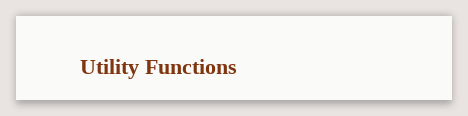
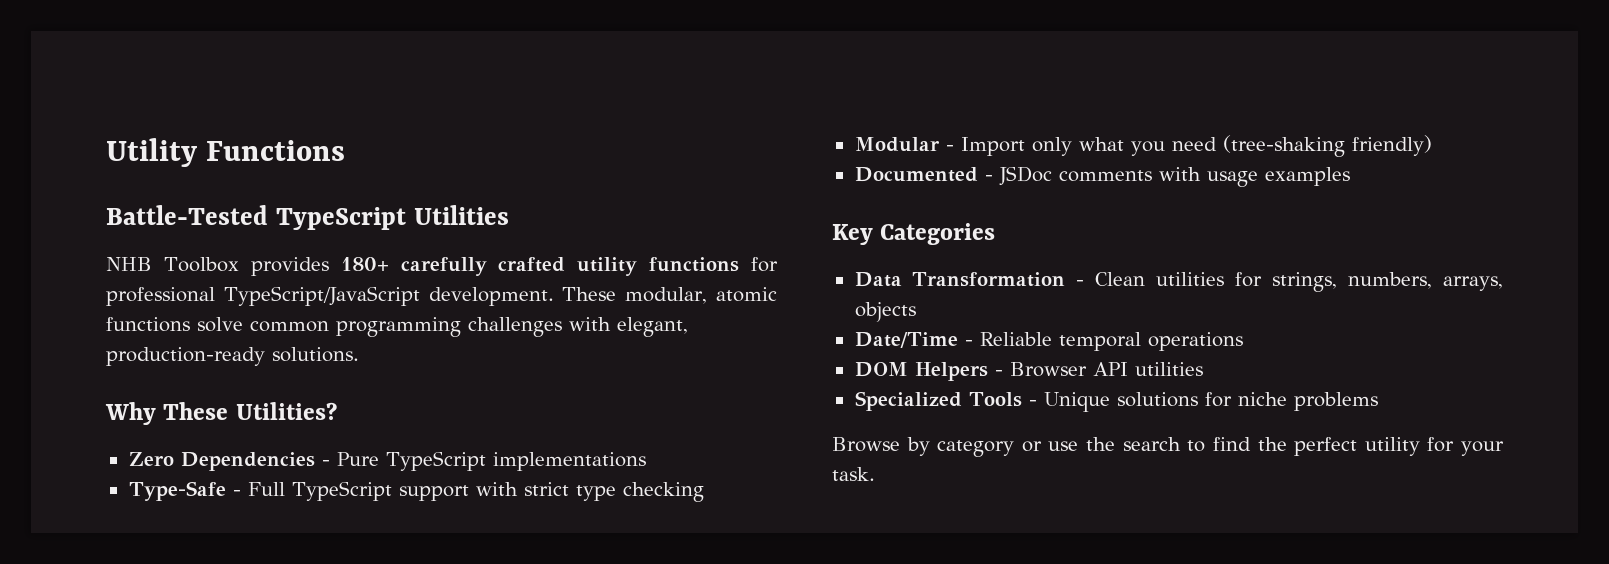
+ Battle-Tested TypeScript Utilities
+ NHB Toolbox provides 180+ carefully crafted utility functions for professional TypeScript/JavaScript development. These modular, atomic functions solve common programming challenges with elegant, production-ready solutions.
+ Why These Utilities?
+ Zero Dependencies - Pure TypeScript implementations
+ Type-Safe - Full TypeScript support with strict type checking
+ Modular - Import only what you need (tree-shaking friendly)
+ Documented - JSDoc comments with usage examples
+ Key Categories
+ Data Transformation - Clean utilities for strings, numbers, arrays, objects
+ Date/Time - Reliable temporal operations
+ DOM Helpers - Browser API utilities
+ Specialized Tools - Unique solutions for niche problems
+ Browse by category or use the search to find the perfect utility for your task.

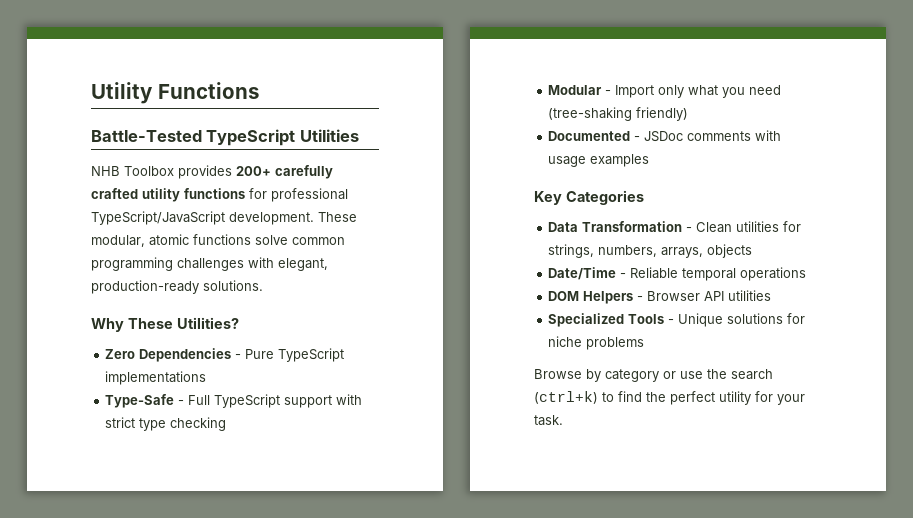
- NHB Toolbox provides 180+ carefully crafted utility functions for professional TypeScript/JavaScript development.
+ NHB Toolbox provides 200+ carefully crafted utility functions for professional TypeScript/JavaScript development.
- Browse by category or use the search to find the perfect utility for your task.
+ Browse by category or use the search (ctrl+k) to find the perfect utility for your task.

